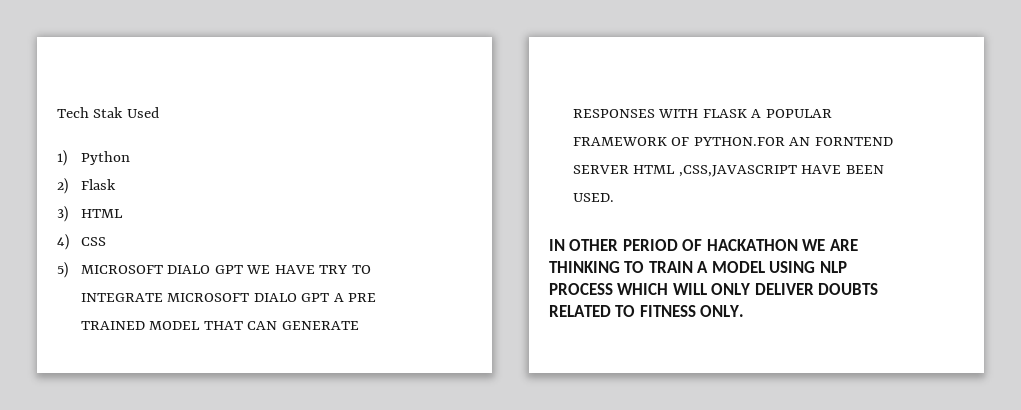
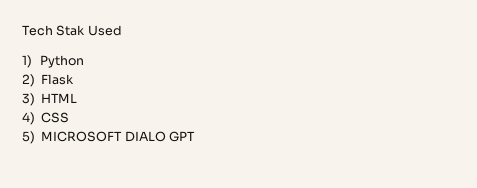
- 5) MICROSOFT DIALO GPT WE HAVE TRY TO INTEGRATE MICROSOFT DIALO GPT A PRE TRAINED MODEL THAT CAN GENERATE RESPONSES WITH FLASK A POPULAR FRAMEWORK OF PYTHON.FOR AN FORNTEND SERVER HTML ,CSS,JAVASCRIPT HAVE BEEN USED.
- IN OTHER PERIOD OF HACKATHON WE ARE THINKING TO TRAIN A MODEL USING NLP PROCESS WHICH WILL ONLY DELIVER DOUBTS RELATED TO FITNESS ONLY.
+ 5) MICROSOFT DIALO GPT

